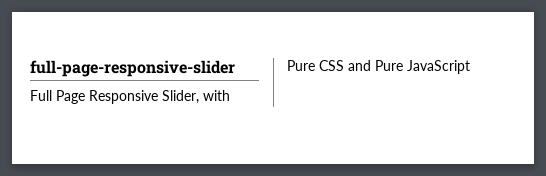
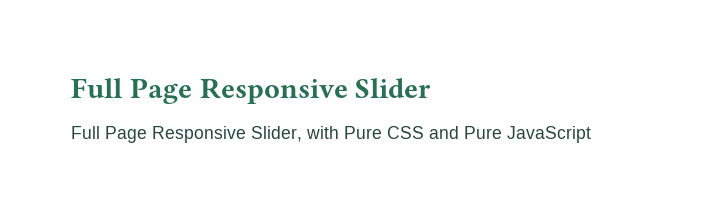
- full-page-responsive-slider
+ Full Page Responsive Slider

